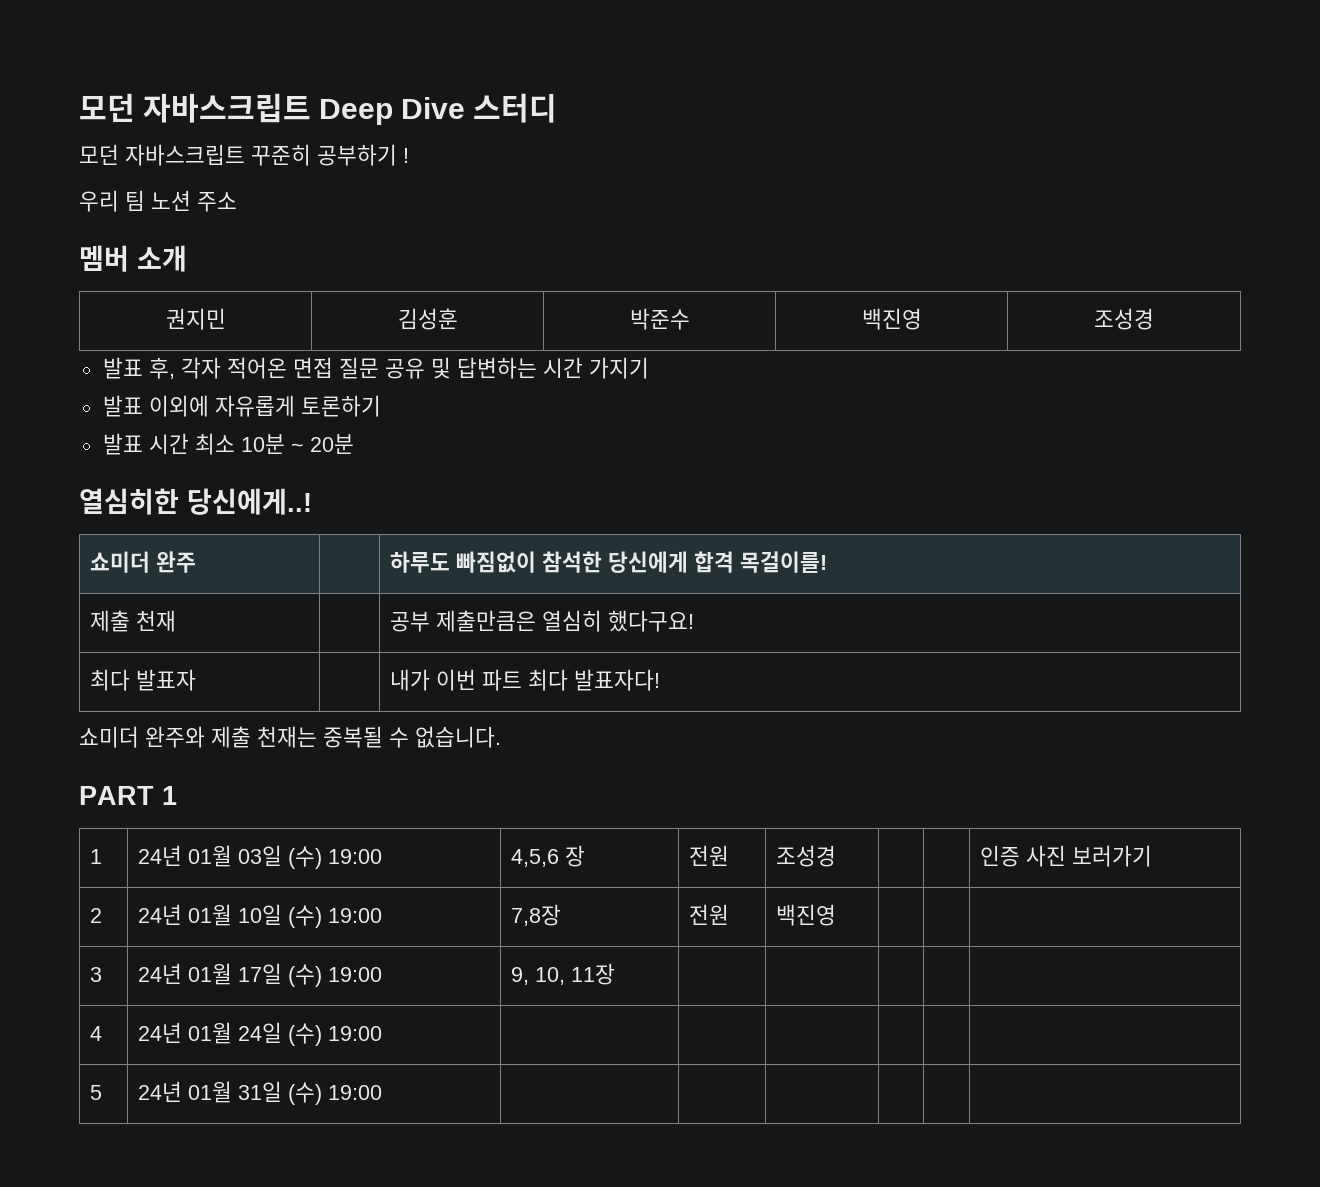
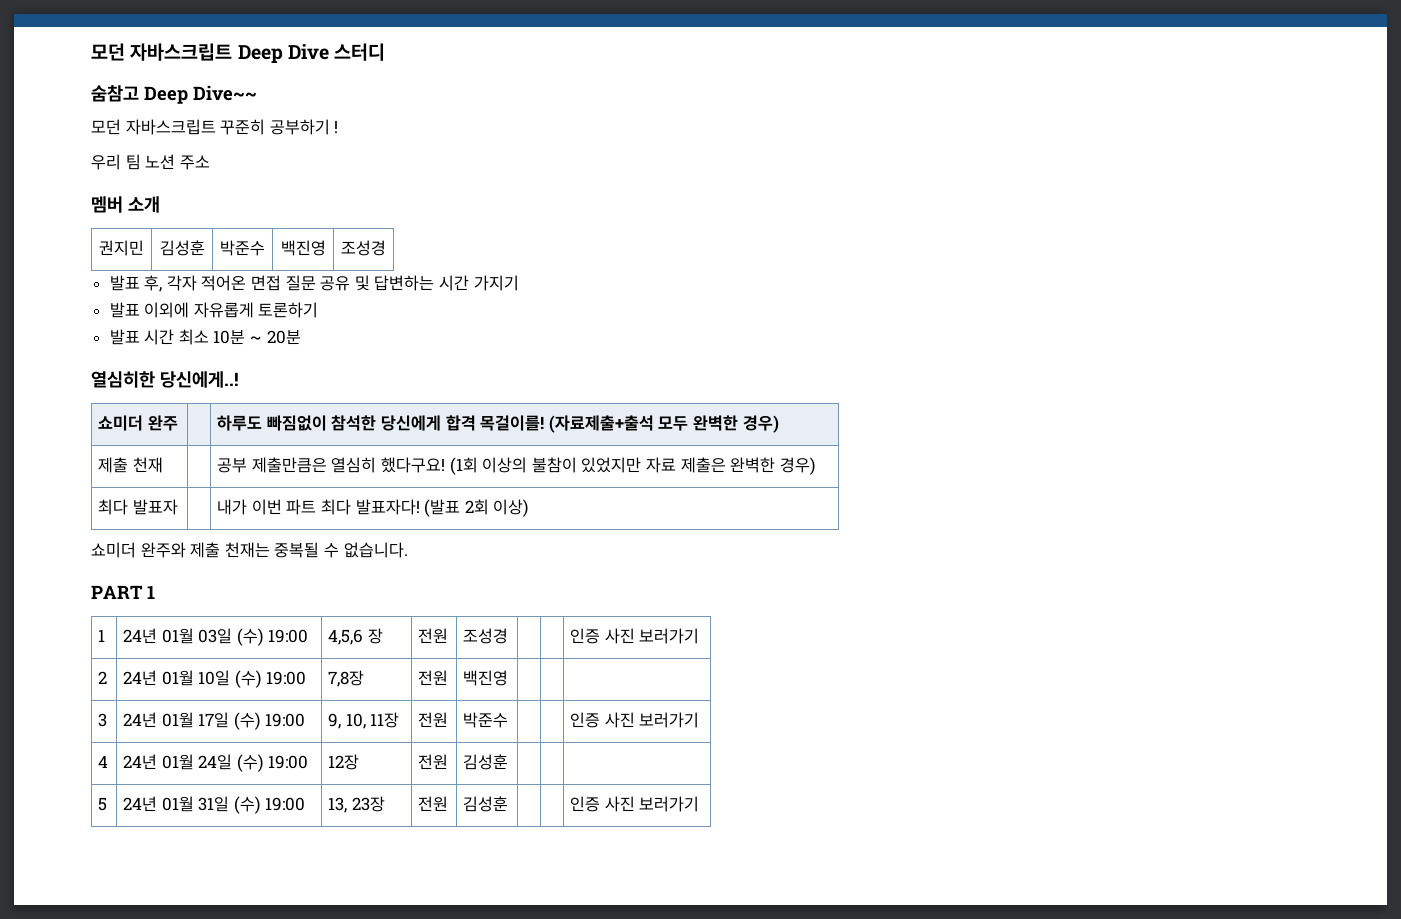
+ 숨참고 Deep Dive~~
- 쇼미더 완주 | | 하루도 빠짐없이 참석한 당신에게 합격 목걸이를!
+ 쇼미더 완주 | | 하루도 빠짐없이 참석한 당신에게 합격 목걸이를! (자료제출+출석 모두 완벽한 경우)
- 제출 천재 | | 공부 제출만큼은 열심히 했다구요!
+ 제출 천재 | | 공부 제출만큼은 열심히 했다구요! (1회 이상의 불참이 있었지만 자료 제출은 완벽한 경우)
- 최다 발표자 | | 내가 이번 파트 최다 발표자다!
+ 최다 발표자 | | 내가 이번 파트 최다 발표자다! (발표 2회 이상)
- 3 | 24년 01월 17일 (수) 19:00 | 9, 10, 11장 | | | | |
+ 3 | 24년 01월 17일 (수) 19:00 | 9, 10, 11장 | 전원 | 박준수 | | | 인증 사진 보러가기
- 4 | 24년 01월 24일 (수) 19:00 | | | | | |
+ 4 | 24년 01월 24일 (수) 19:00 | 12장 | 전원 | 김성훈 | | |
- 5 | 24년 01월 31일 (수) 19:00 | | | | | |
+ 5 | 24년 01월 31일 (수) 19:00 | 13, 23장 | 전원 | 김성훈 | | | 인증 사진 보러가기

